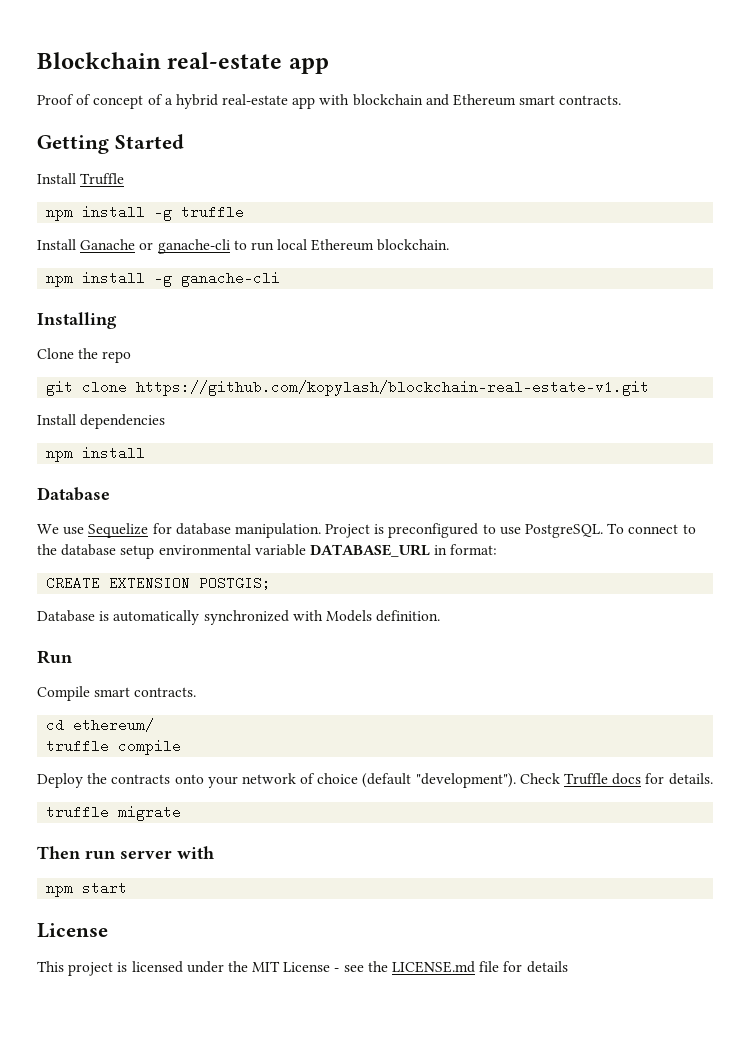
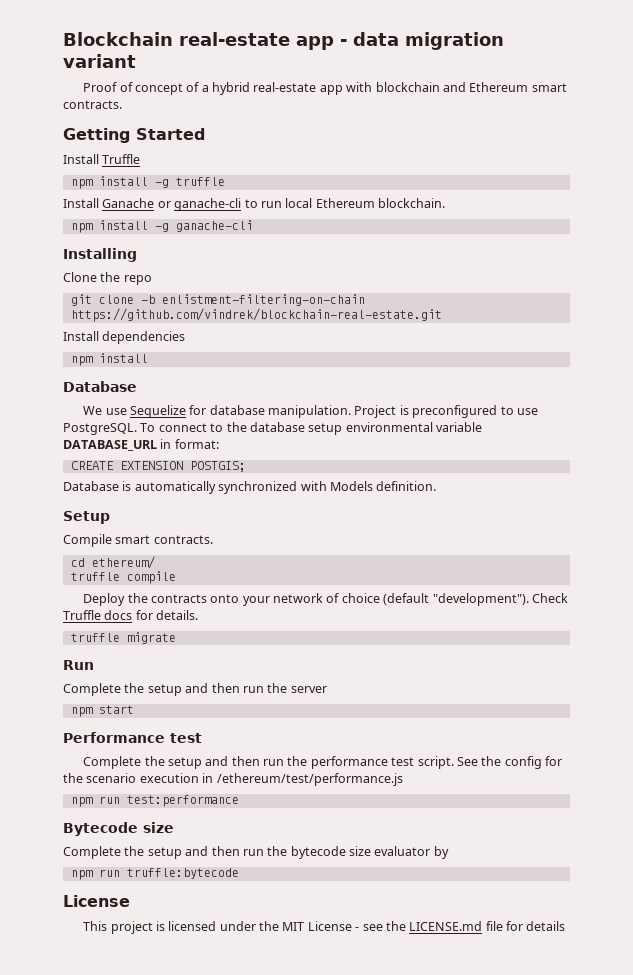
- Blockchain real-estate app
+ Blockchain real-estate app - data migration variant
- git clone https://github.com/kopylash/blockchain-real-estate-v1.git
+ git clone -b enlistment-filtering-on-chain https://github.com/vindrek/blockchain-real-estate.git
- Run
+ Setup
- Then run server with
+ Run
+ Complete the setup and then run the server
+ Performance test
+ Complete the setup and then run the performance test script. See the config for the scenario execution in /ethereum/test/performance.js
+ npm run test:performance
+ Bytecode size
+ Complete the setup and then run the bytecode size evaluator by
+ npm run truffle:bytecode

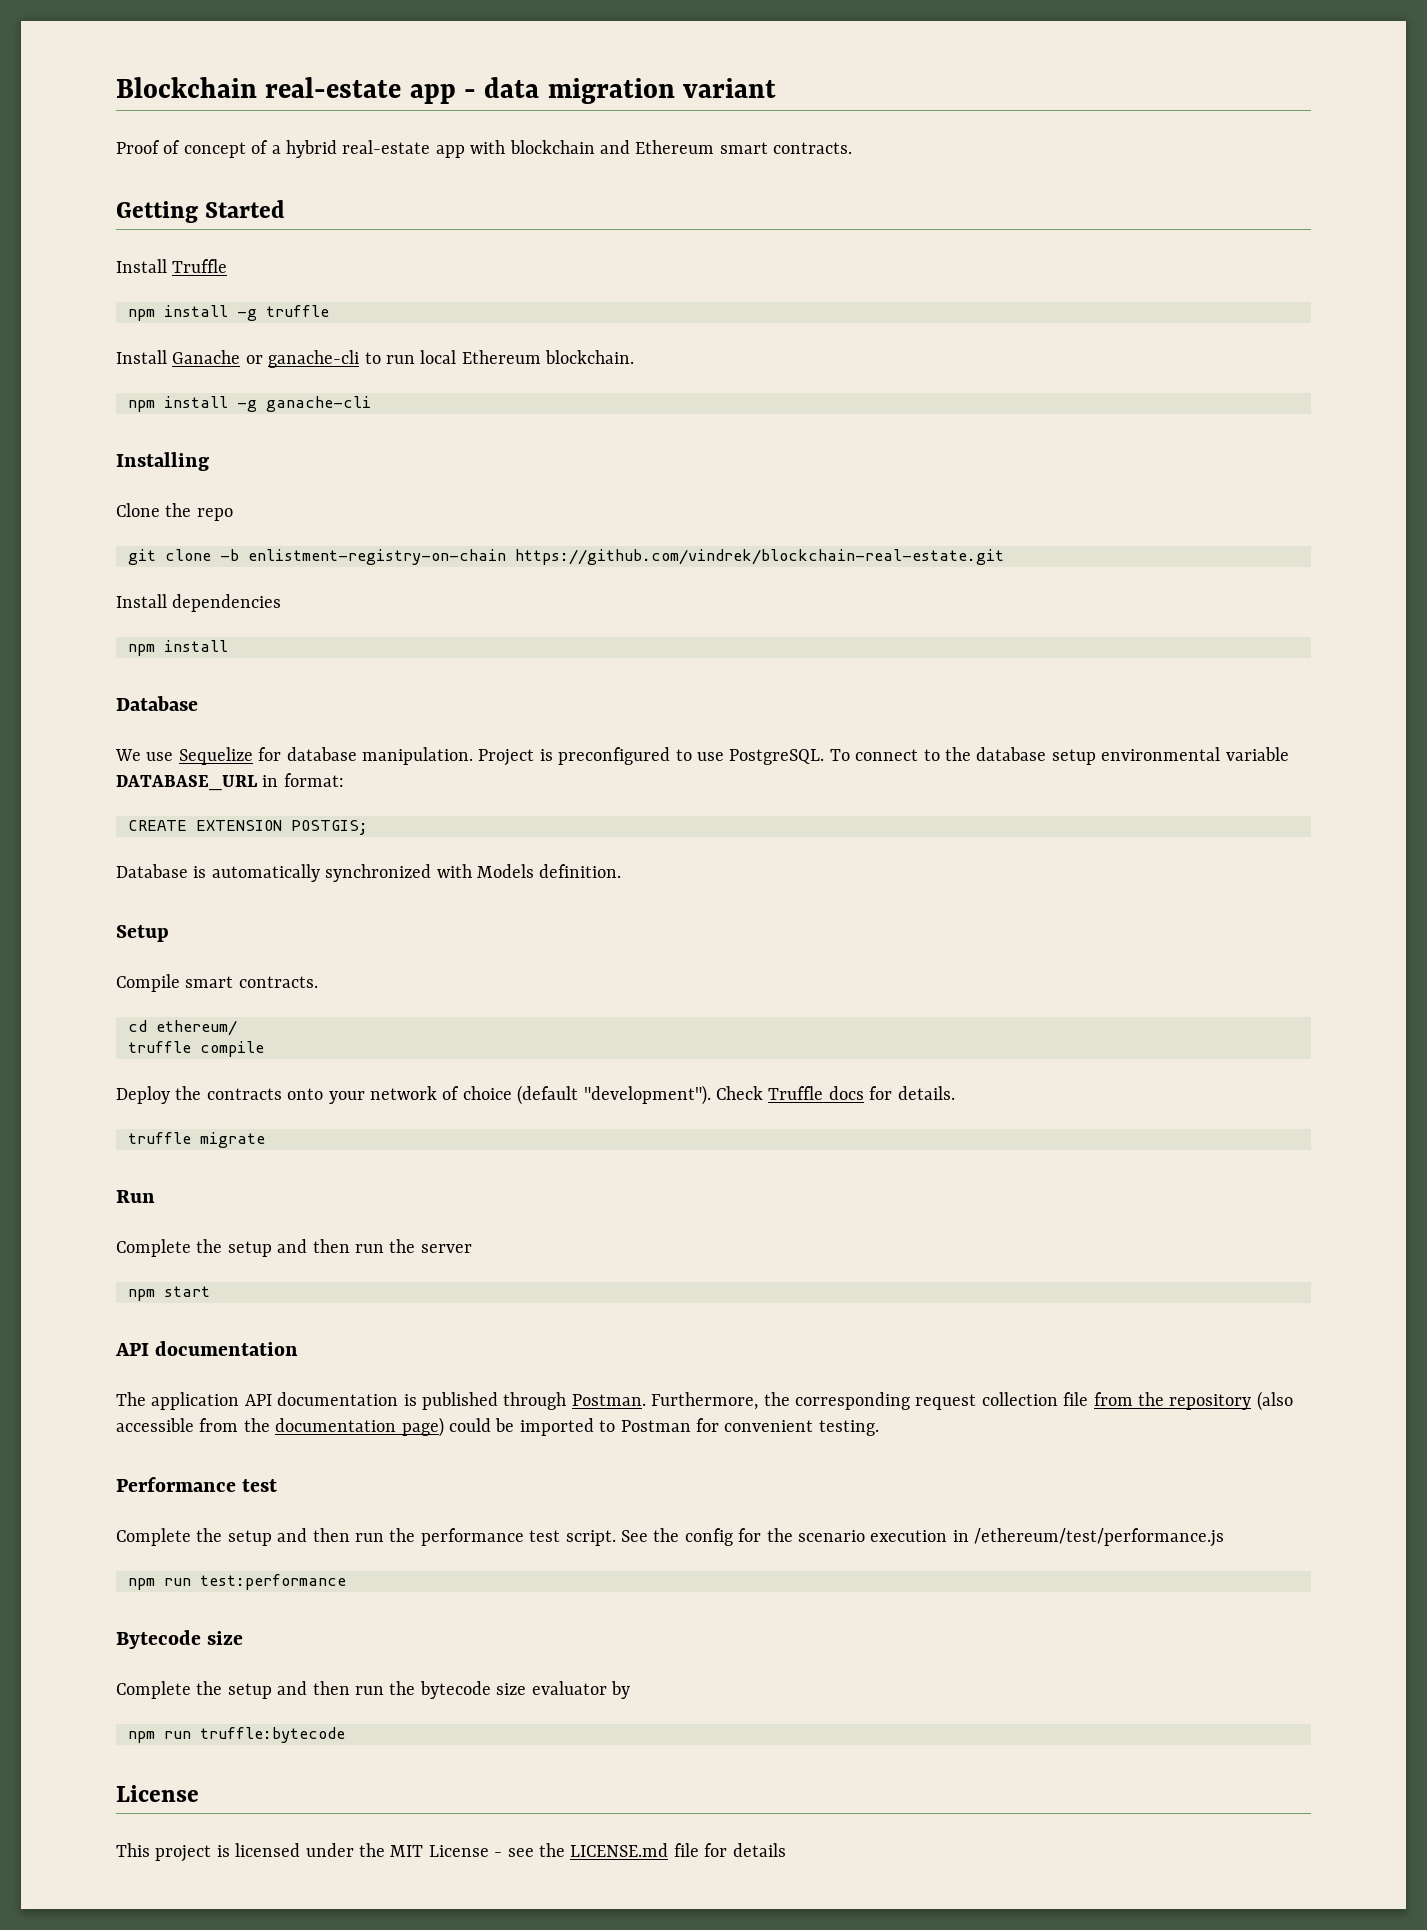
- git clone -b enlistment-filtering-on-chain https://github.com/vindrek/blockchain-real-estate.git
+ git clone -b enlistment-registry-on-chain https://github.com/vindrek/blockchain-real-estate.git
  npm start
+ API documentation
+ The application API documentation is published through Postman. Furthermore, the corresponding request collection file from the repository (also accessible from the documentation page) could be imported to Postman for convenient testing.

